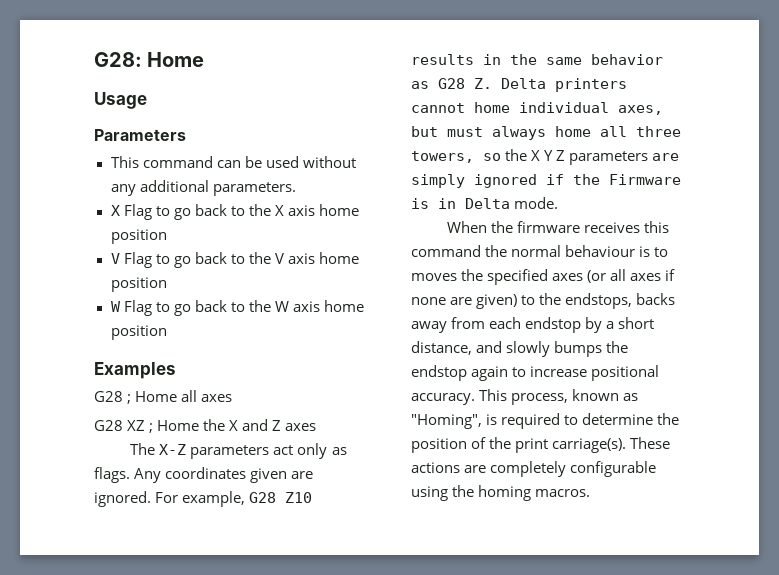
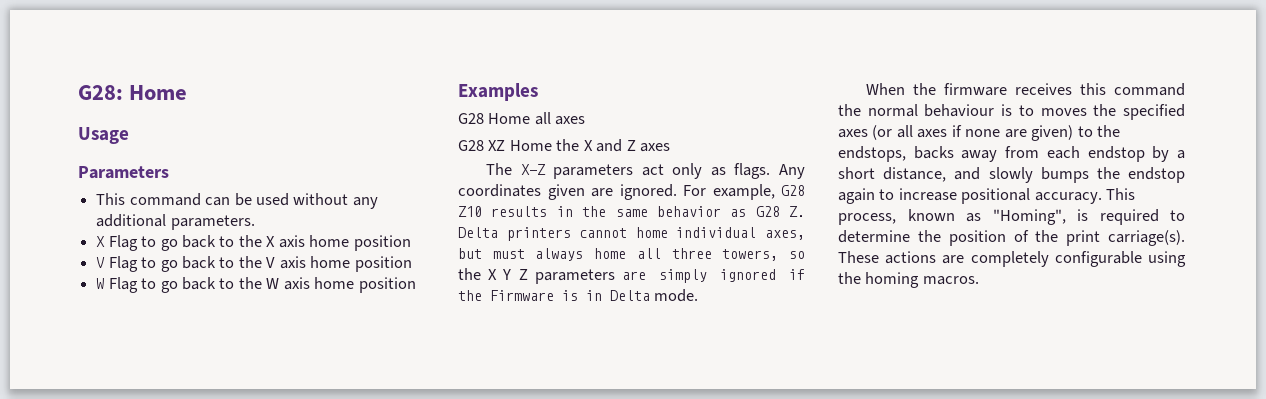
- G28 ; Home all axes
+ G28 Home all axes
- G28 XZ ; Home the X and Z axes
+ G28 XZ Home the X and Z axes

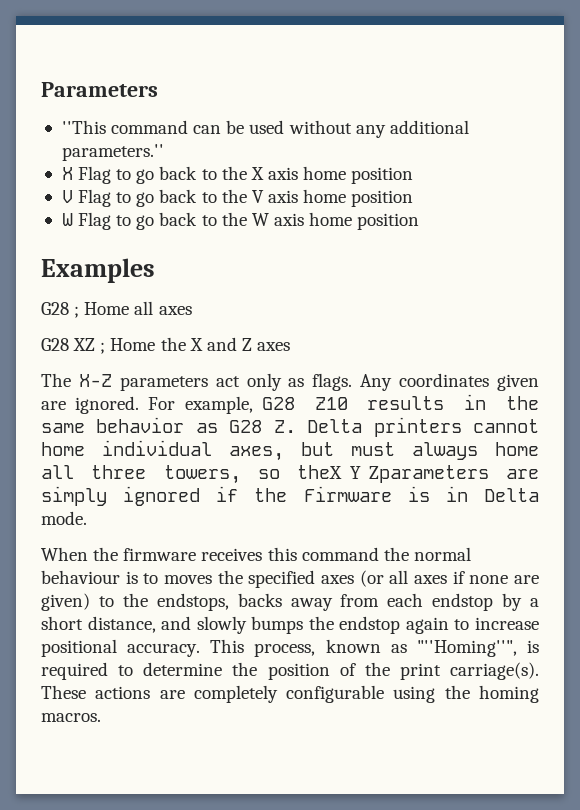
- G28: Home
- Usage
- This command can be used without any additional parameters.
+ ''This command can be used without any additional parameters.''
- G28 Home all axes
+ G28 ; Home all axes
- G28 XZ Home the X and Z axes
+ G28 XZ ; Home the X and Z axes
- For example, G28 Z10 results in the same behavior as G28 Z. Delta printers cannot home individual axes, but must always home all three towers, so the X Y Z parameters are simply ignored if the Firmware is in Delta mode.
+ For example, G28 Z10 results in the same behavior as G28 Z. Delta printers cannot home individual axes, but must always home all three towers, so theX Y Zparameters are simply ignored if the Firmware is in Delta mode.
- This process, known as "Homing", is required to determine the position of the print carriage(s).
+ This process, known as "''Homing''", is required to determine the position of the print carriage(s).

